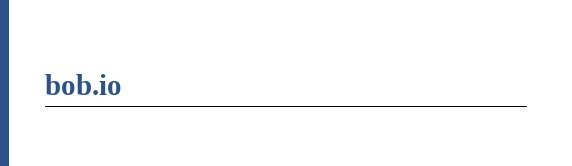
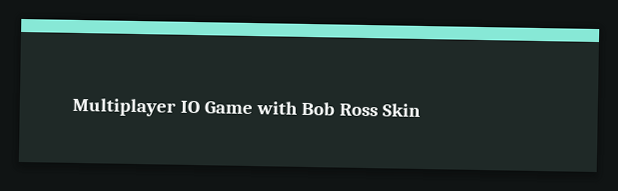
- bob.io
+ Multiplayer IO Game with Bob Ross Skin

